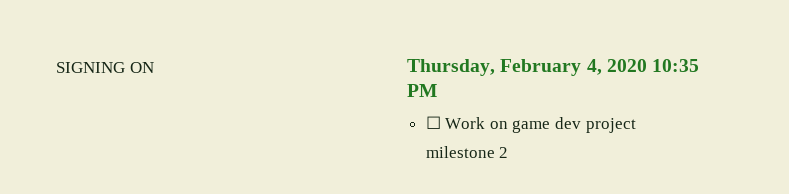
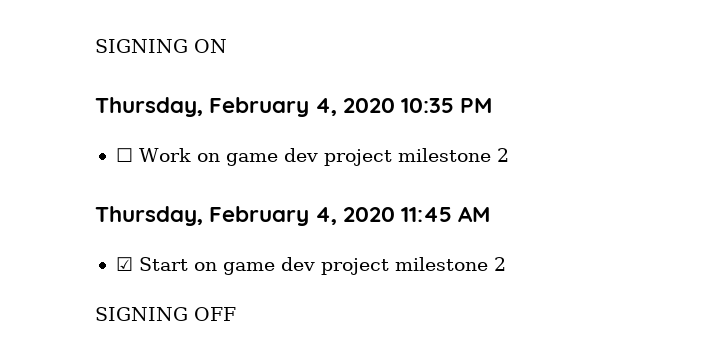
+ Thursday, February 4, 2020 11:45 AM
+ ☑ Start on game dev project milestone 2
+ SIGNING OFF

